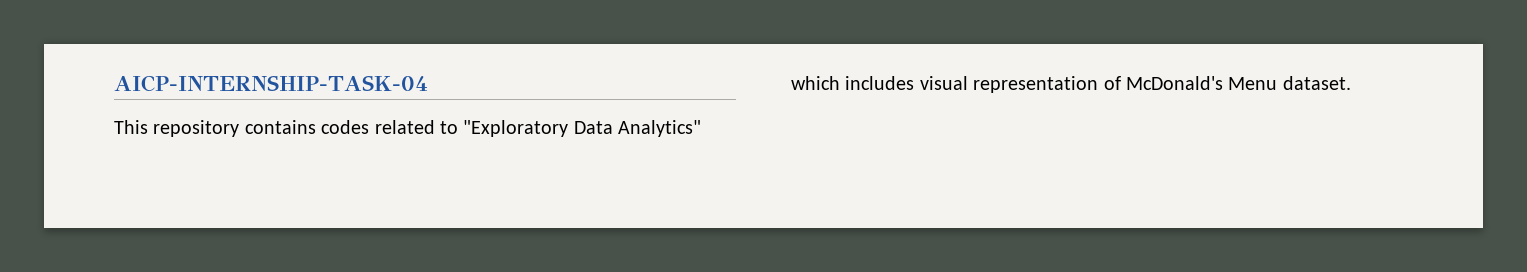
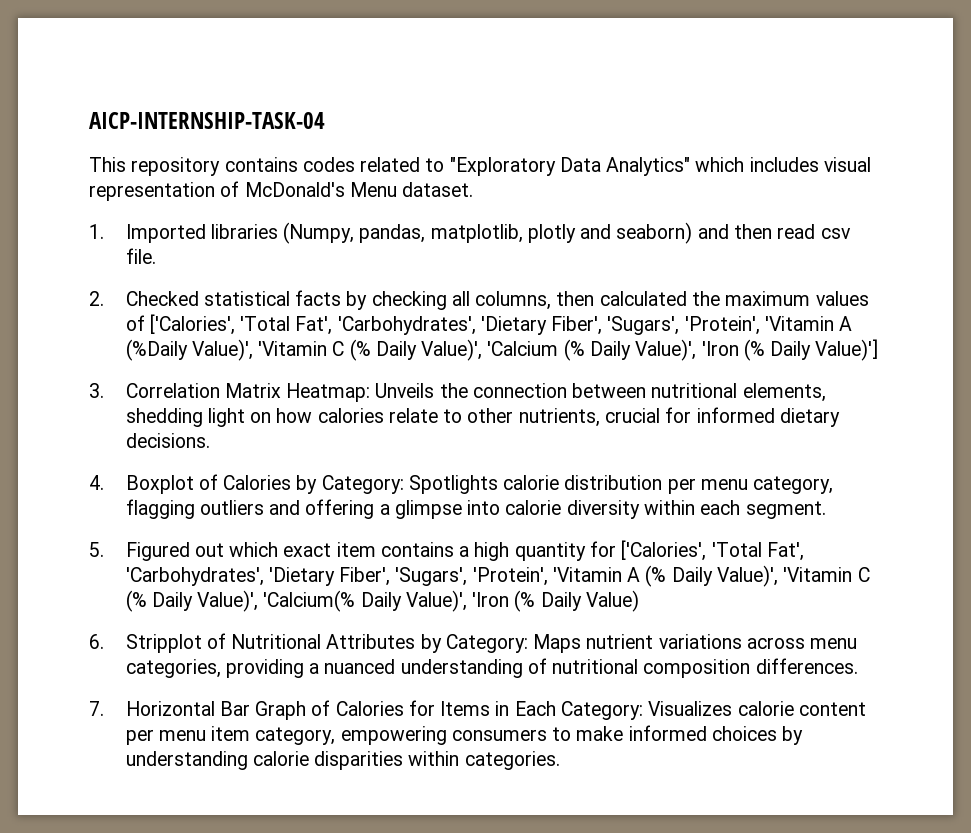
+ 1. Imported libraries (Numpy, pandas, matplotlib, plotly and seaborn) and then read csv file.
+ 2. Checked statistical facts by checking all columns, then calculated the maximum values of ['Calories', 'Total Fat', 'Carbohydrates', 'Dietary Fiber', 'Sugars', 'Protein', 'Vitamin A (%Daily Value)', 'Vitamin C (% Daily Value)', 'Calcium (% Daily Value)', 'Iron (% Daily Value)']
+ 3. Correlation Matrix Heatmap: Unveils the connection between nutritional elements, shedding light on how calories relate to other nutrients, crucial for informed dietary decisions.
+ 4. Boxplot of Calories by Category: Spotlights calorie distribution per menu category, flagging outliers and offering a glimpse into calorie diversity within each segment.
+ 5. Figured out which exact item contains a high quantity for ['Calories', 'Total Fat', 'Carbohydrates', 'Dietary Fiber', 'Sugars', 'Protein', 'Vitamin A (% Daily Value)', 'Vitamin C (% Daily Value)', 'Calcium(% Daily Value)', 'Iron (% Daily Value)
+ 6. Stripplot of Nutritional Attributes by Category: Maps nutrient variations across menu categories, providing a nuanced understanding of nutritional composition differences.
+ 7. Horizontal Bar Graph of Calories for Items in Each Category: Visualizes calorie content per menu item category, empowering consumers to make informed choices by understanding calorie disparities within categories.

